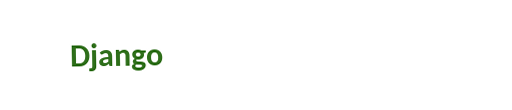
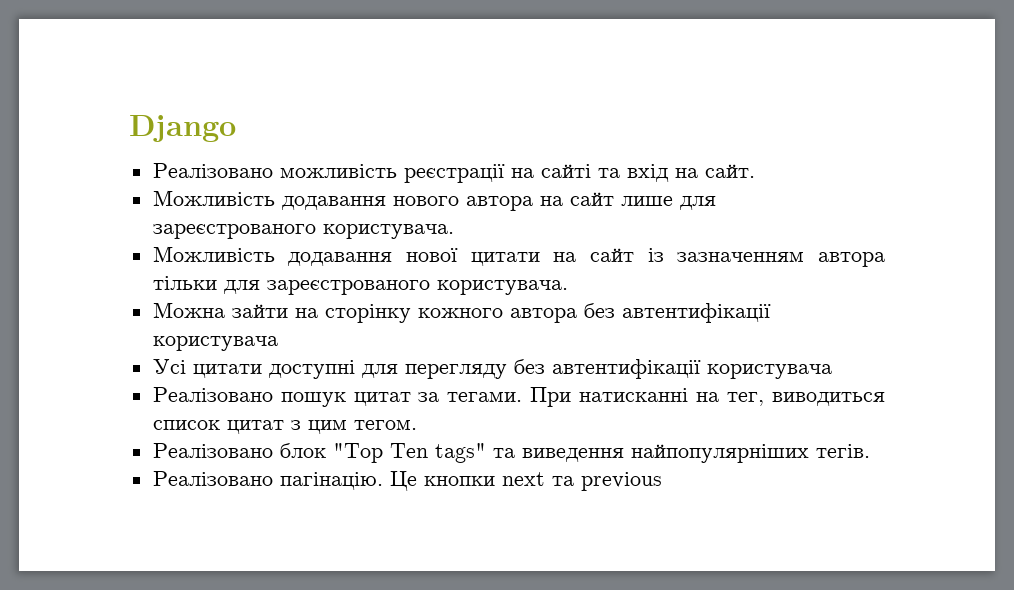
+ Реалізовано можливість реєстрації на сайті та вхід на сайт.
+ Можливість додавання нового автора на сайт лише для зареєстрованого користувача.
+ Можливість додавання нової цитати на сайт із зазначенням автора тільки для зареєстрованого користувача.
+ Можна зайти на сторінку кожного автора без автентифікації користувача
+ Усі цитати доступні для перегляду без автентифікації користувача
+ Реалізовано пошук цитат за тегами. При натисканні на тег, виводиться список цитат з цим тегом.
+ Реалізовано блок "Top Ten tags" та виведення найпопулярніших тегів.
+ Реалізовано пагінацію. Це кнопки next та previous

